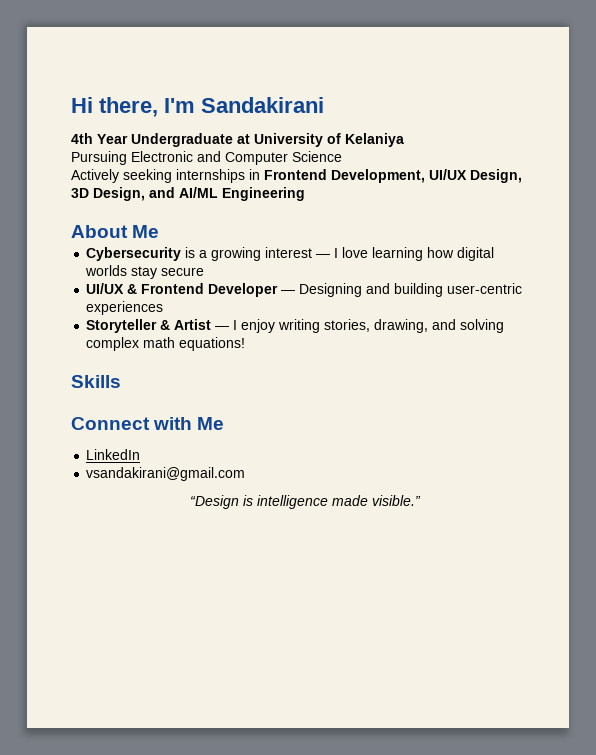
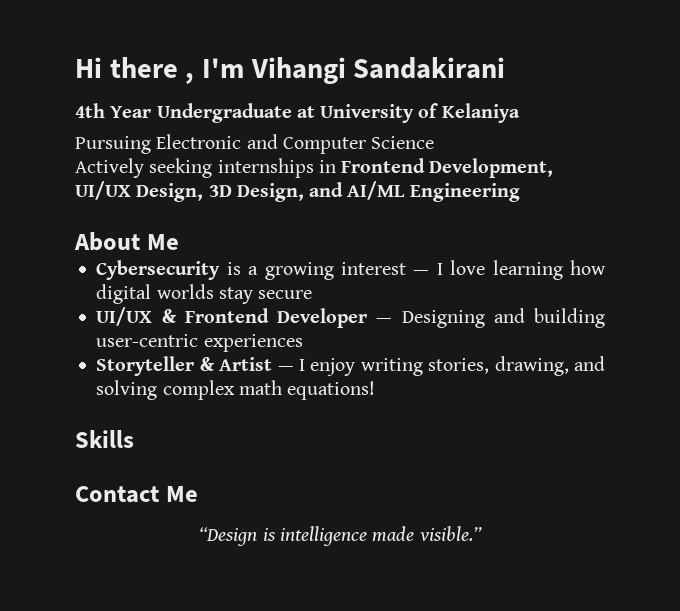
- Hi there, I'm Sandakirani
+ Hi there , I'm Vihangi Sandakirani
- Connect with Me
- LinkedIn
- vsandakirani@gmail.com
+ Contact Me

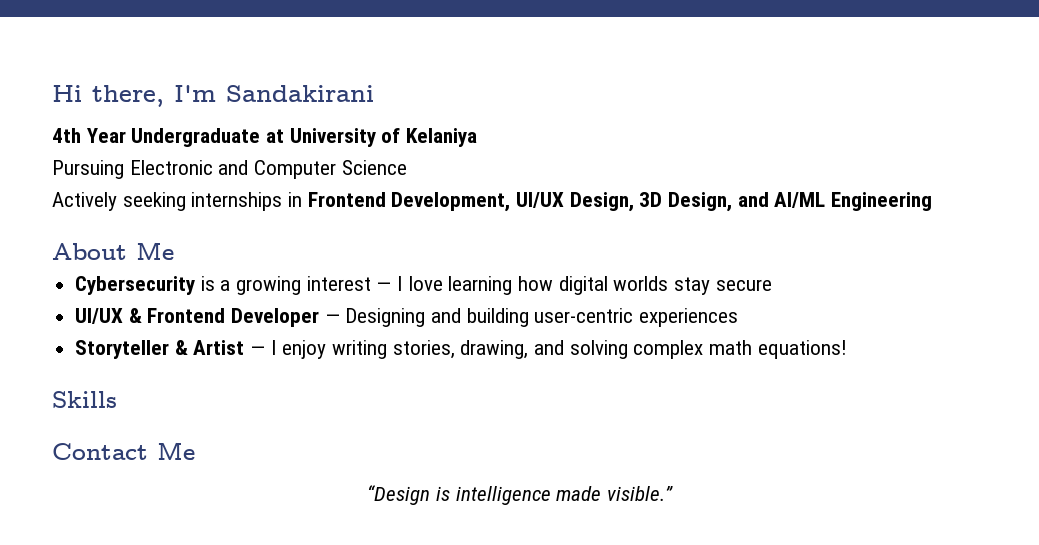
- Hi there , I'm Vihangi Sandakirani
+ Hi there, I'm Sandakirani

